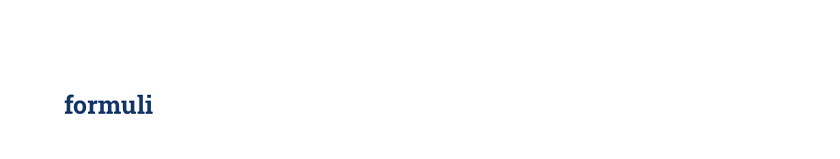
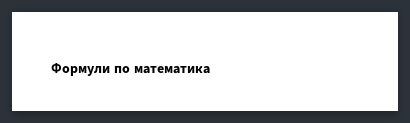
- formuli
+ Формули по математика

